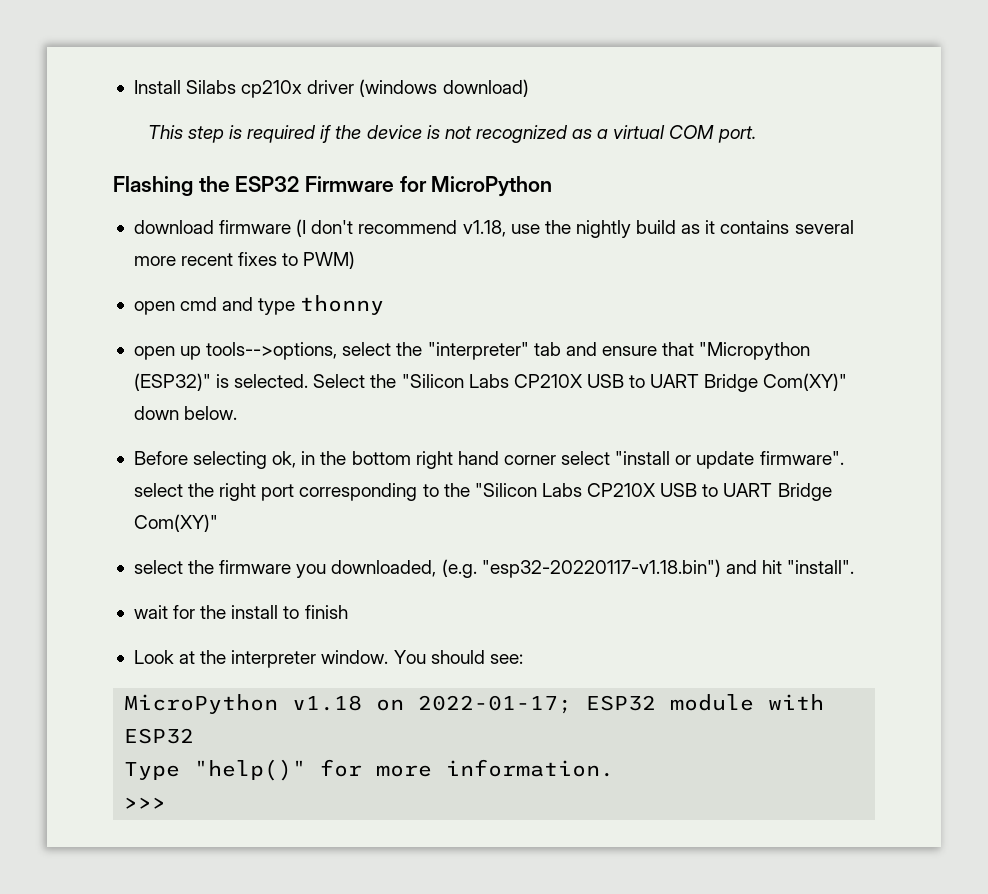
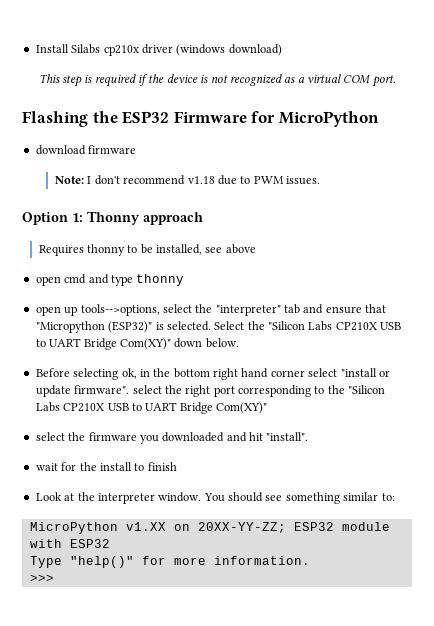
- download firmware (I don't recommend v1.18, use the nightly build as it contains several more recent fixes to PWM)
+ download firmware
+ Note: I don't recommend v1.18 due to PWM issues.
+ Option 1: Thonny approach
+ Requires thonny to be installed, see above
- select the firmware you downloaded, (e.g. "esp32-20220117-v1.18.bin") and hit "install".
+ select the firmware you downloaded and hit "install".
- You should see:
- MicroPython v1.18 on 2022-01-17; ESP32 module with ESP32
+ You should see something similar to:
+ MicroPython v1.XX on 20XX-YY-ZZ; ESP32 module with ESP32

